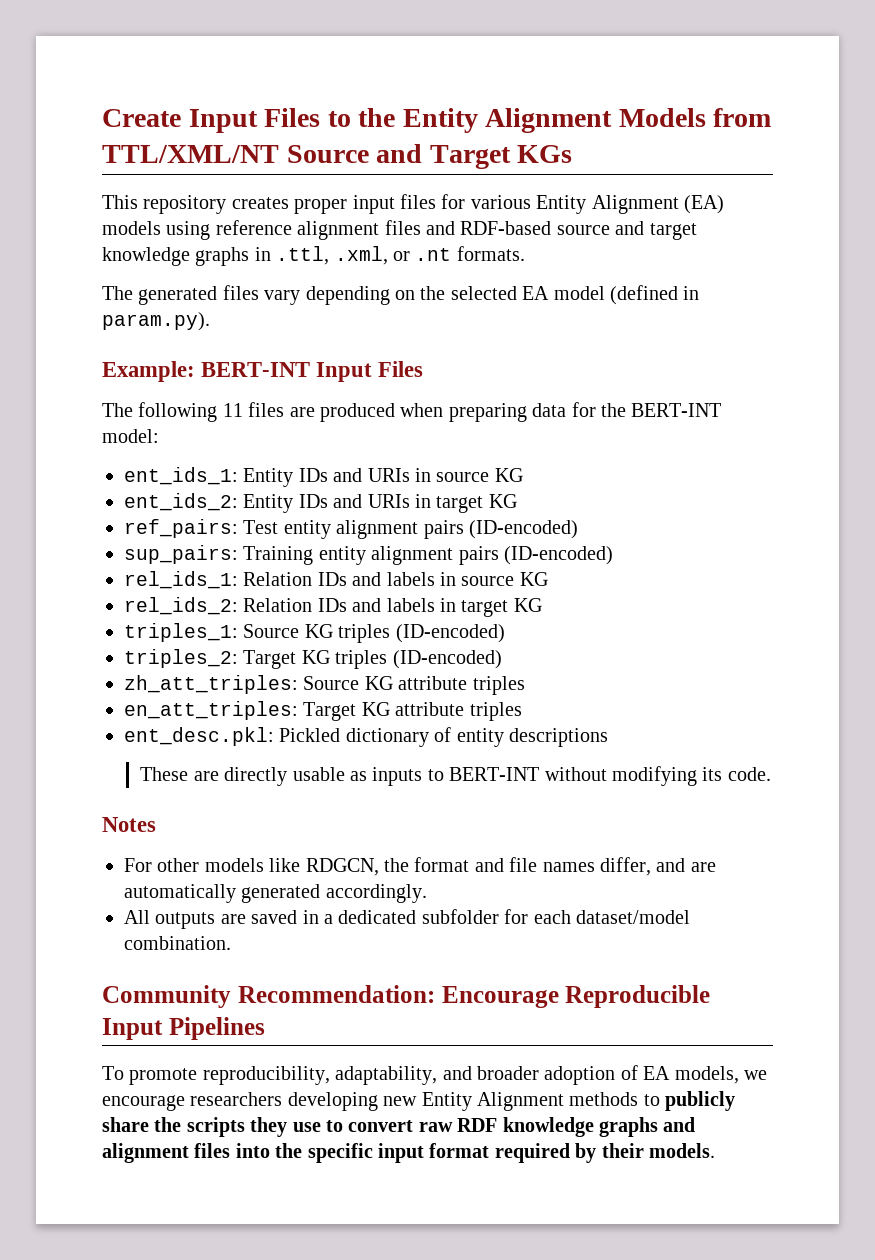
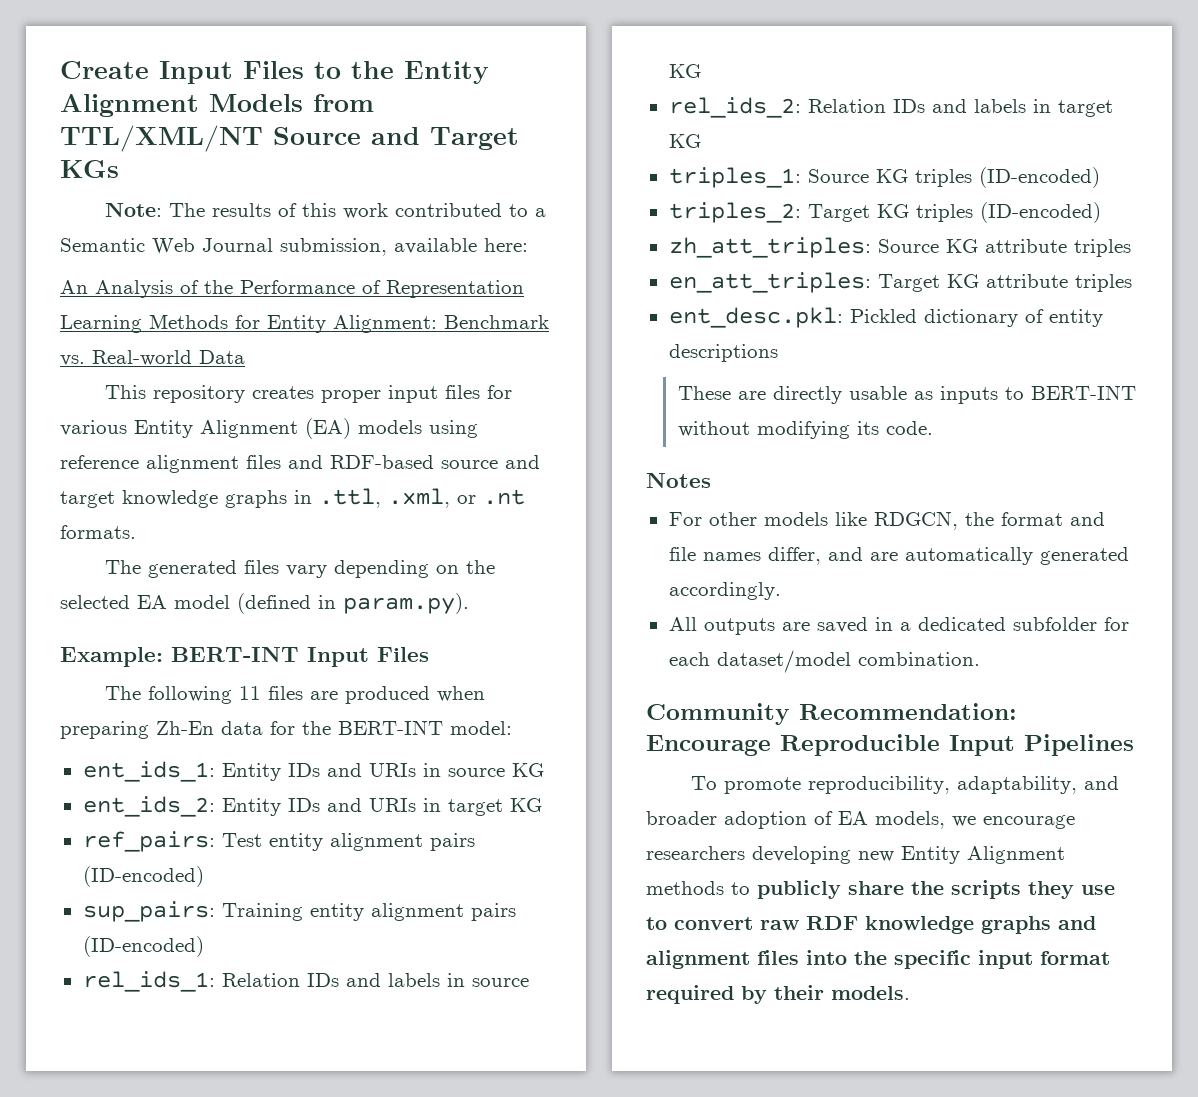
+ Note: The results of this work contributed to a Semantic Web Journal submission, available here:
+ An Analysis of the Performance of Representation Learning Methods for Entity Alignment: Benchmark vs. Real-world Data
- The following 11 files are produced when preparing data for the BERT-INT model:
+ The following 11 files are produced when preparing Zh-En data for the BERT-INT model:

